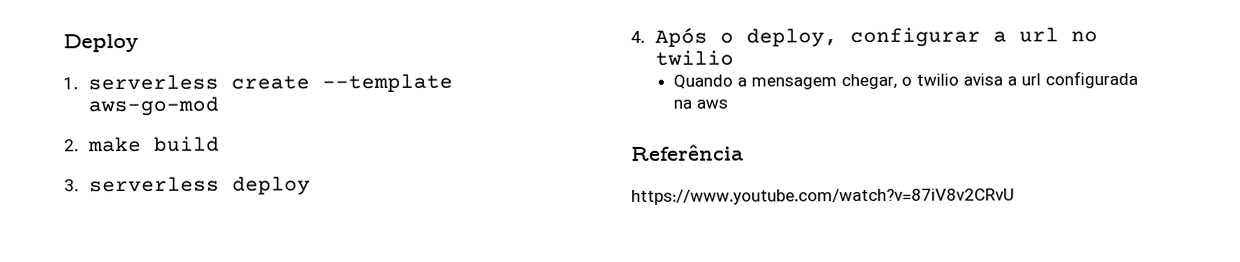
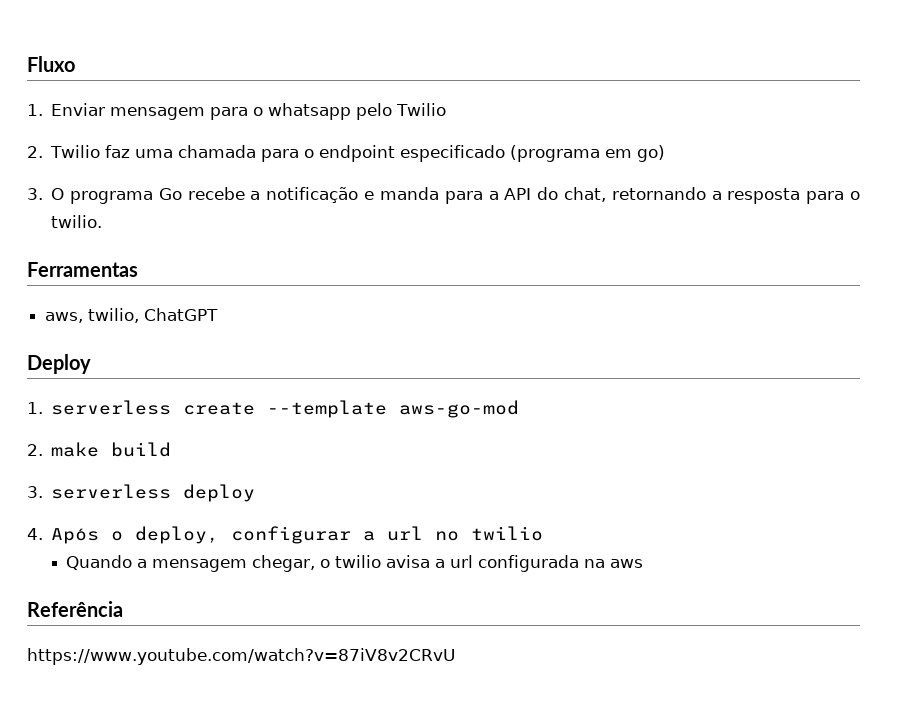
+ Fluxo
+ 1. Enviar mensagem para o whatsapp pelo Twilio
+ 2. Twilio faz uma chamada para o endpoint especificado (programa em go)
+ 3. O programa Go recebe a notificação e manda para a API do chat, retornando a resposta para o twilio.
+ Ferramentas
+ aws, twilio, ChatGPT

